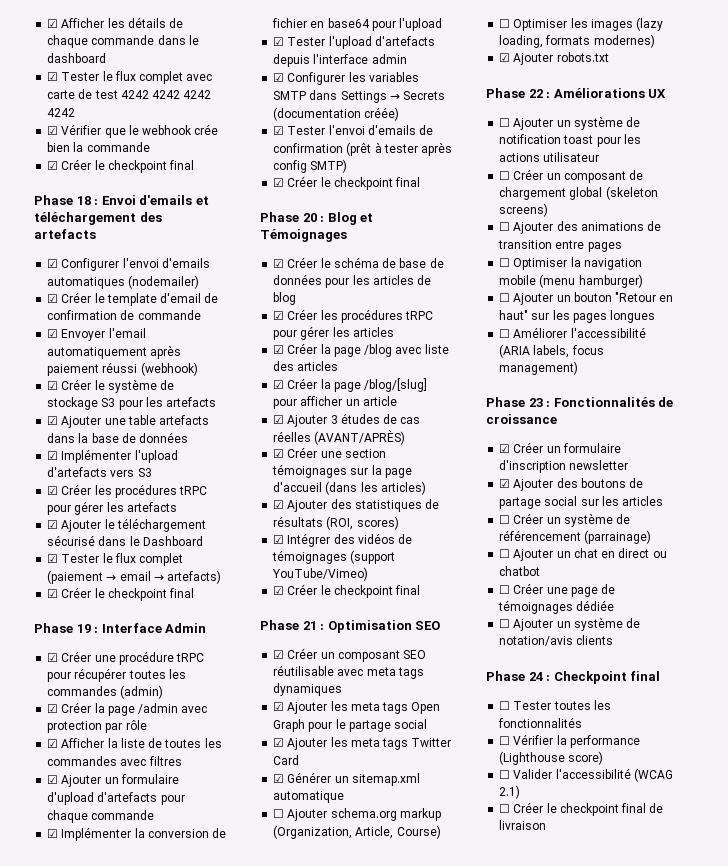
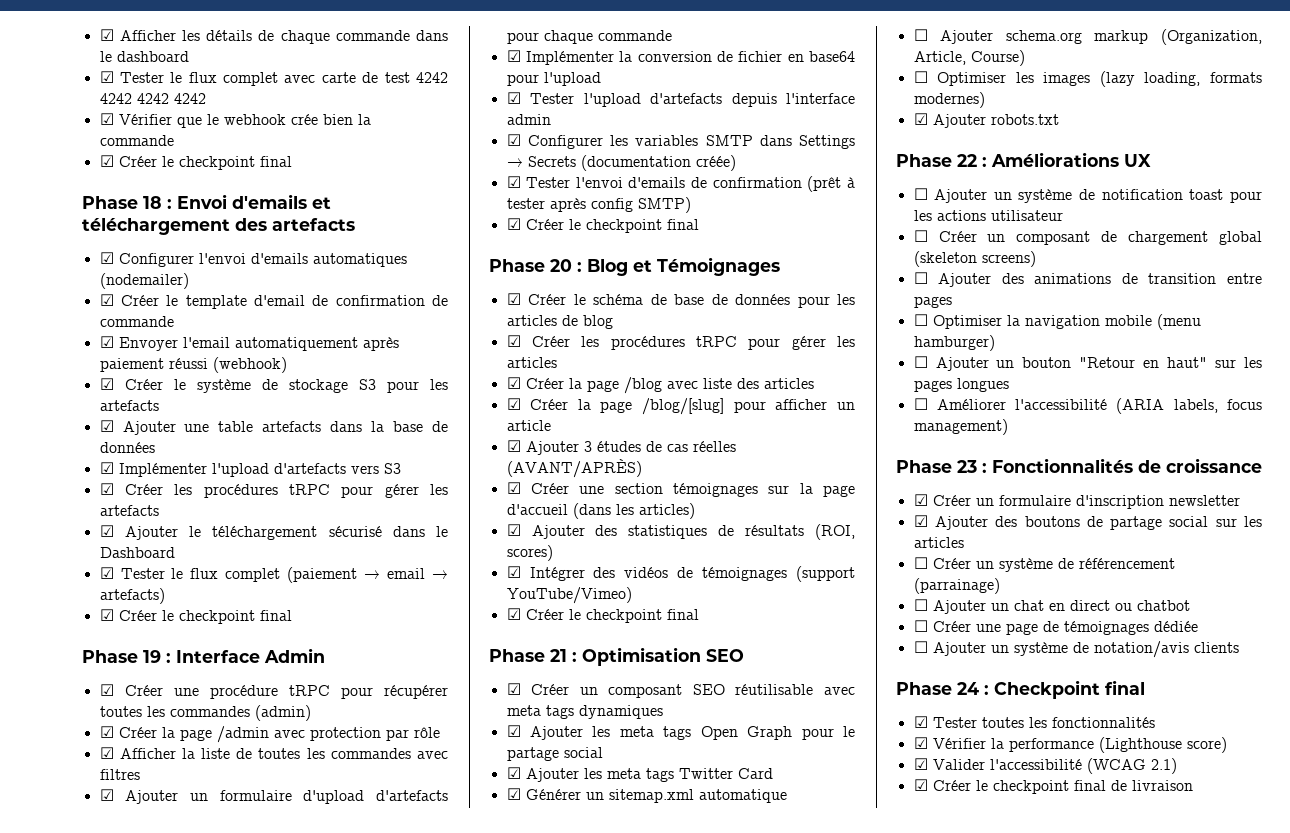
- ☐ Tester toutes les fonctionnalités
+ ☑ Tester toutes les fonctionnalités
- ☐ Vérifier la performance (Lighthouse score)
+ ☑ Vérifier la performance (Lighthouse score)
- ☐ Valider l'accessibilité (WCAG 2.1)
+ ☑ Valider l'accessibilité (WCAG 2.1)
- ☐ Créer le checkpoint final de livraison
+ ☑ Créer le checkpoint final de livraison

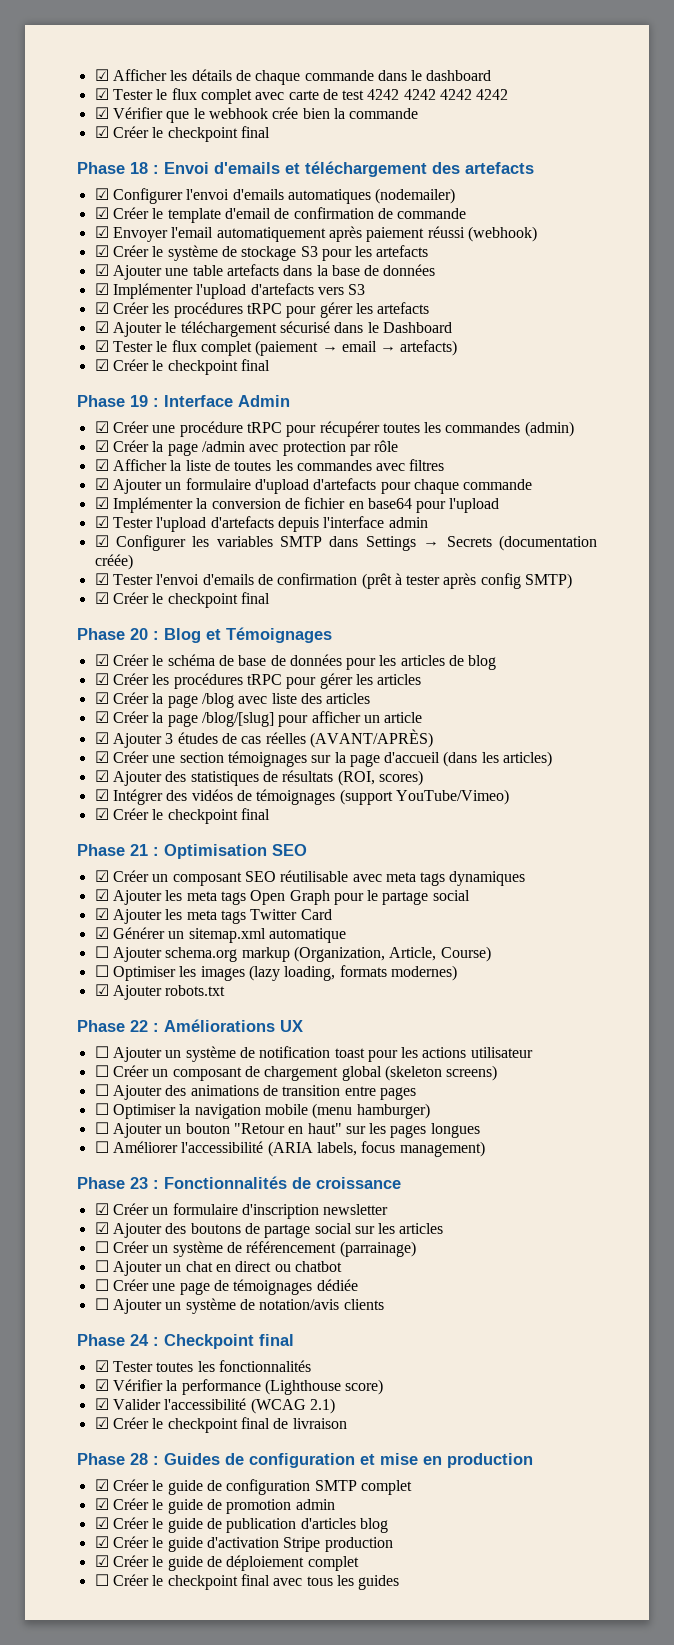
+ Phase 28 : Guides de configuration et mise en production
+ ☑ Créer le guide de configuration SMTP complet
+ ☑ Créer le guide de promotion admin
+ ☑ Créer le guide de publication d'articles blog
+ ☑ Créer le guide d'activation Stripe production
+ ☑ Créer le guide de déploiement complet
+ ☐ Créer le checkpoint final avec tous les guides

